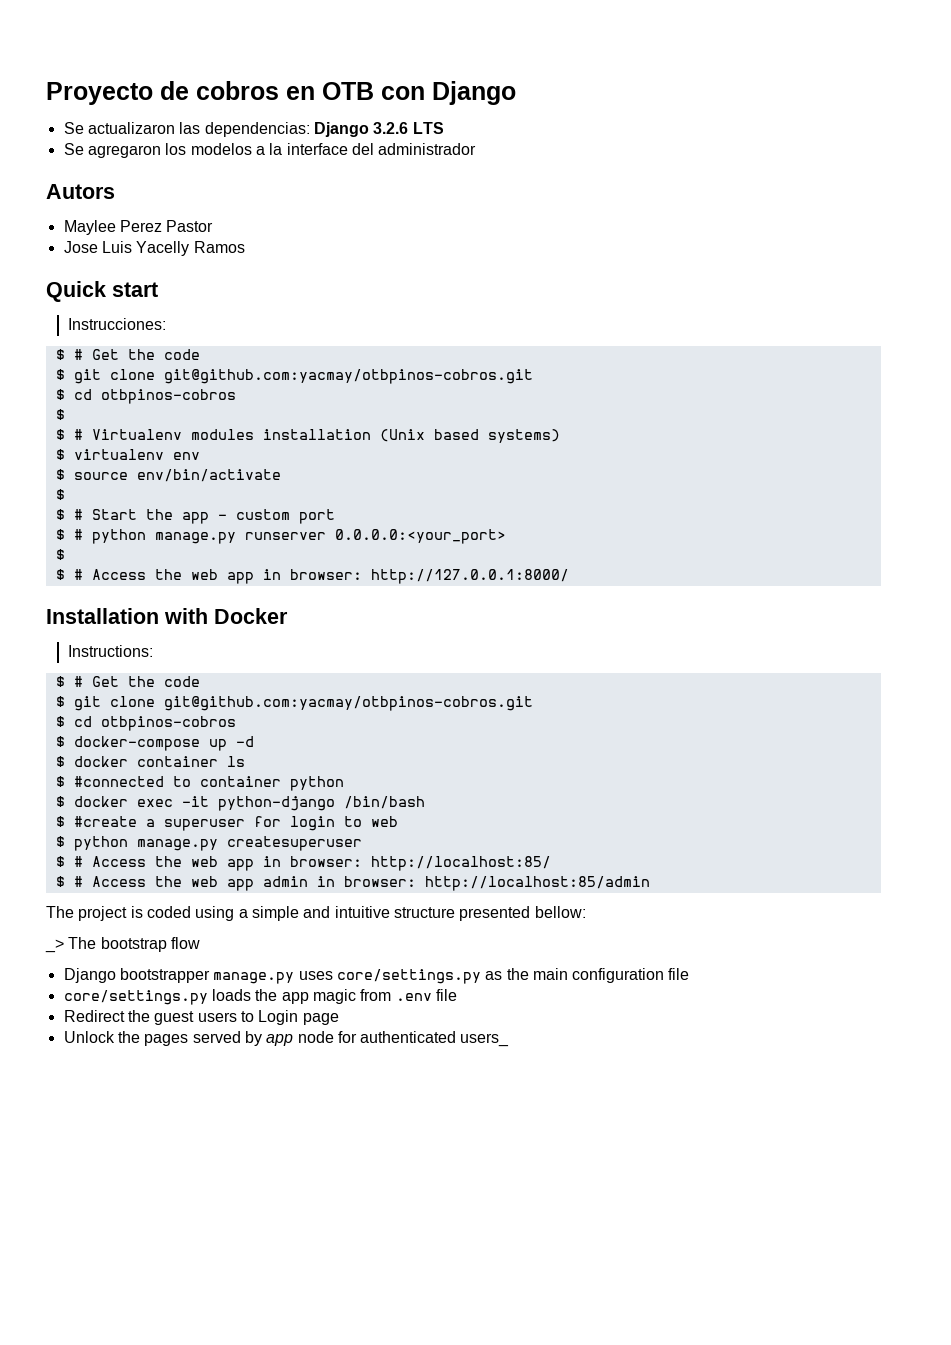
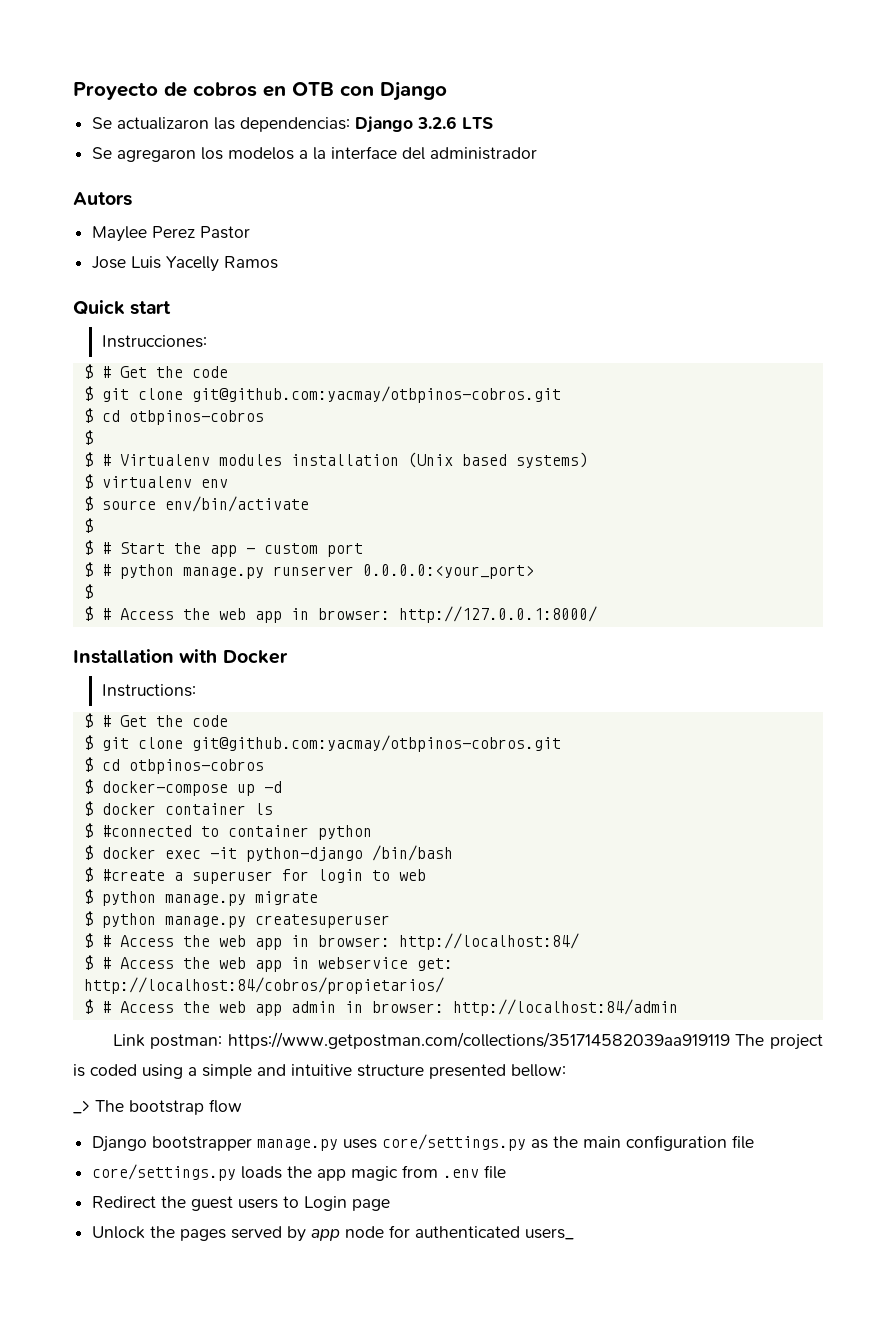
+ $ python manage.py migrate
- $ # Access the web app in browser: http://localhost:85/
+ $ # Access the web app in browser: http://localhost:84/
+ $ # Access the web app in webservice get: http://localhost:84/cobros/propietarios/
- $ # Access the web app admin in browser: http://localhost:85/admin
- The project is coded using a simple and intuitive structure presented bellow:
+ $ # Access the web app admin in browser: http://localhost:84/admin
+ Link postman: https://www.getpostman.com/collections/351714582039aa919119 The project is coded using a simple and intuitive structure presented bellow:

